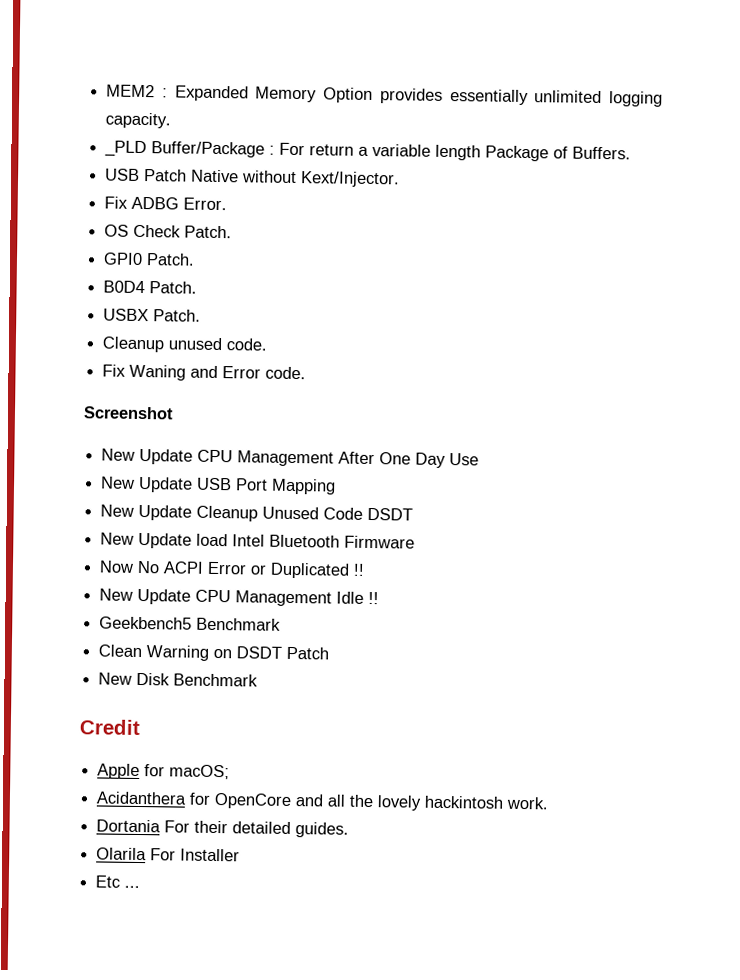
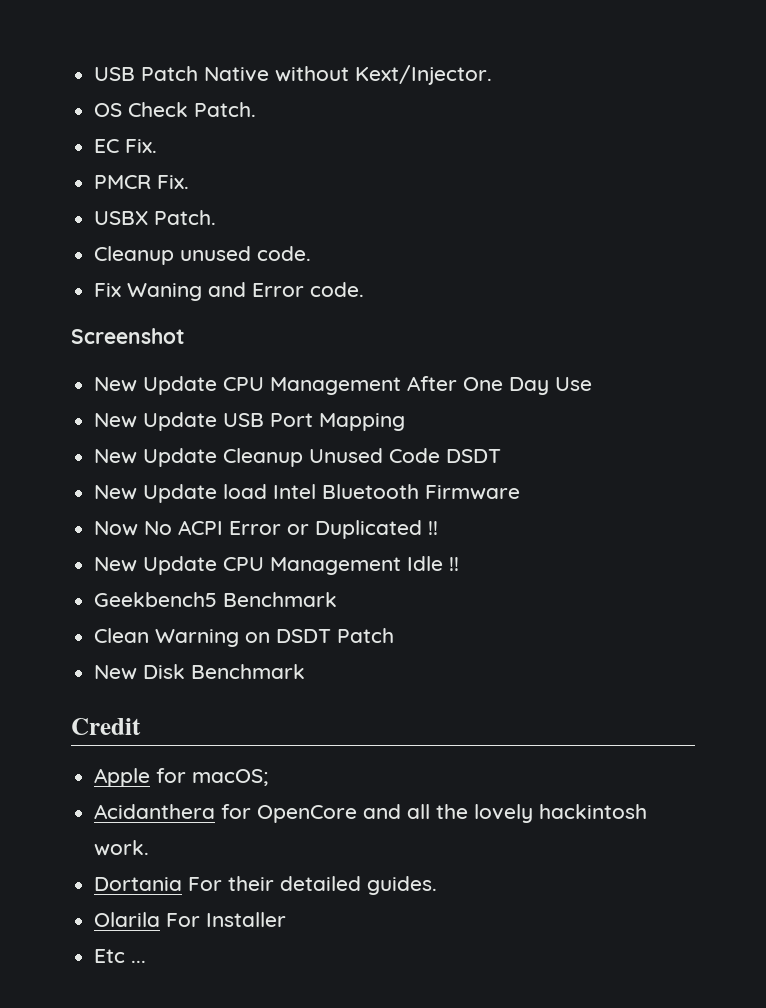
- MEM2 : Expanded Memory Option provides essentially unlimited logging capacity.
- _PLD Buffer/Package : For return a variable length Package of Buffers.
- Fix ADBG Error.
- GPI0 Patch.
- B0D4 Patch.
+ EC Fix.
+ PMCR Fix.

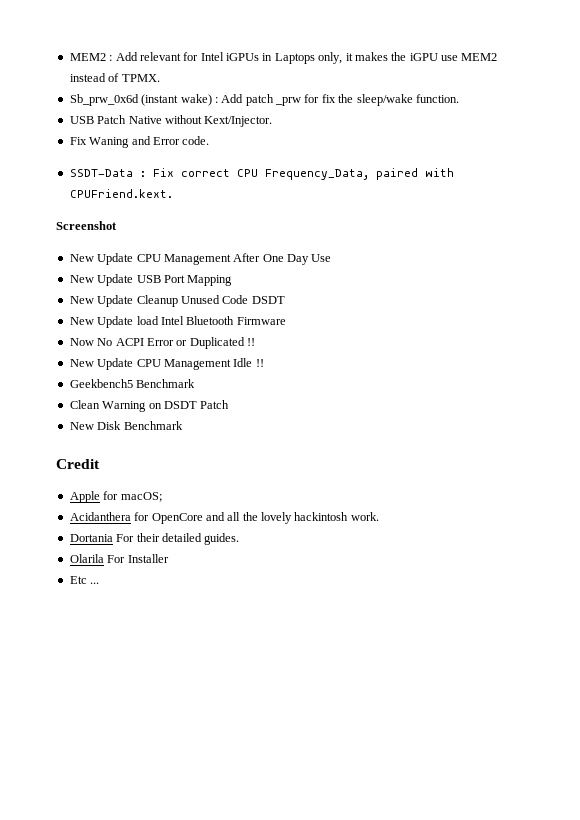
+ MEM2 : Add relevant for Intel iGPUs in Laptops only, it makes the iGPU use MEM2 instead of TPMX.
+ Sb_prw_0x6d (instant wake) : Add patch _prw for fix the sleep/wake function.
- OS Check Patch.
- EC Fix.
- PMCR Fix.
- USBX Patch.
- Cleanup unused code.
+ SSDT-Data : Fix correct CPU Frequency_Data, paired with CPUFriend.kext.

